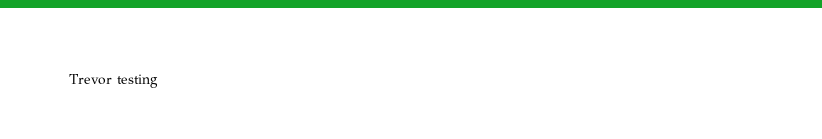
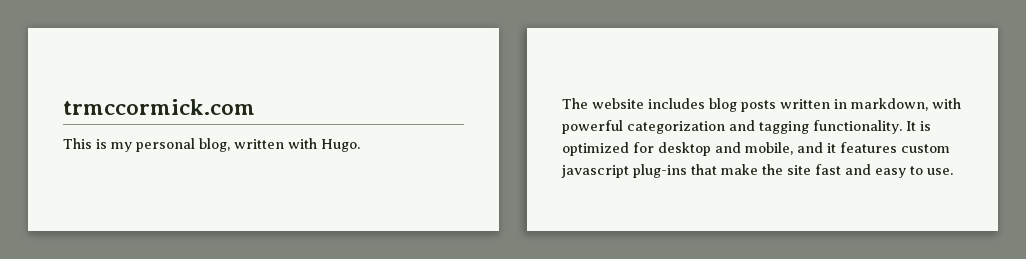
- Trevor testing
+ trmccormick.com
+ This is my personal blog, written with Hugo.
+ The website includes blog posts written in markdown, with powerful categorization and tagging functionality. It is optimized for desktop and mobile, and it features custom javascript plug-ins that make the site fast and easy to use.

